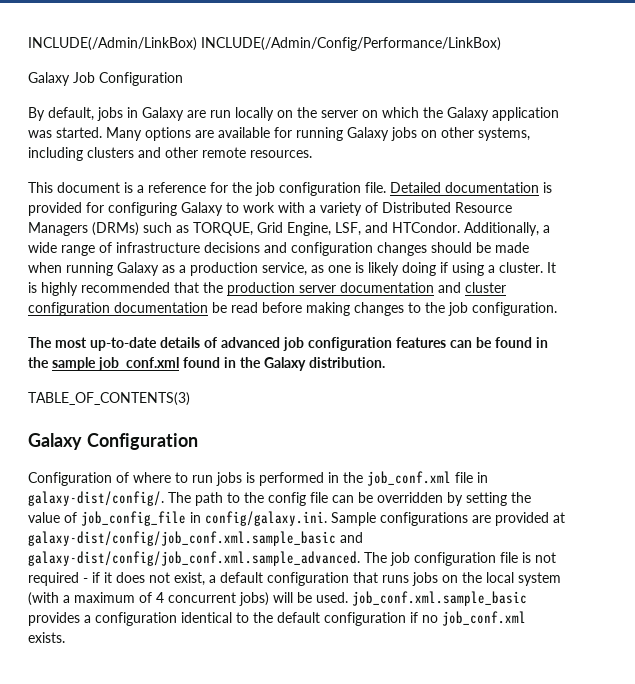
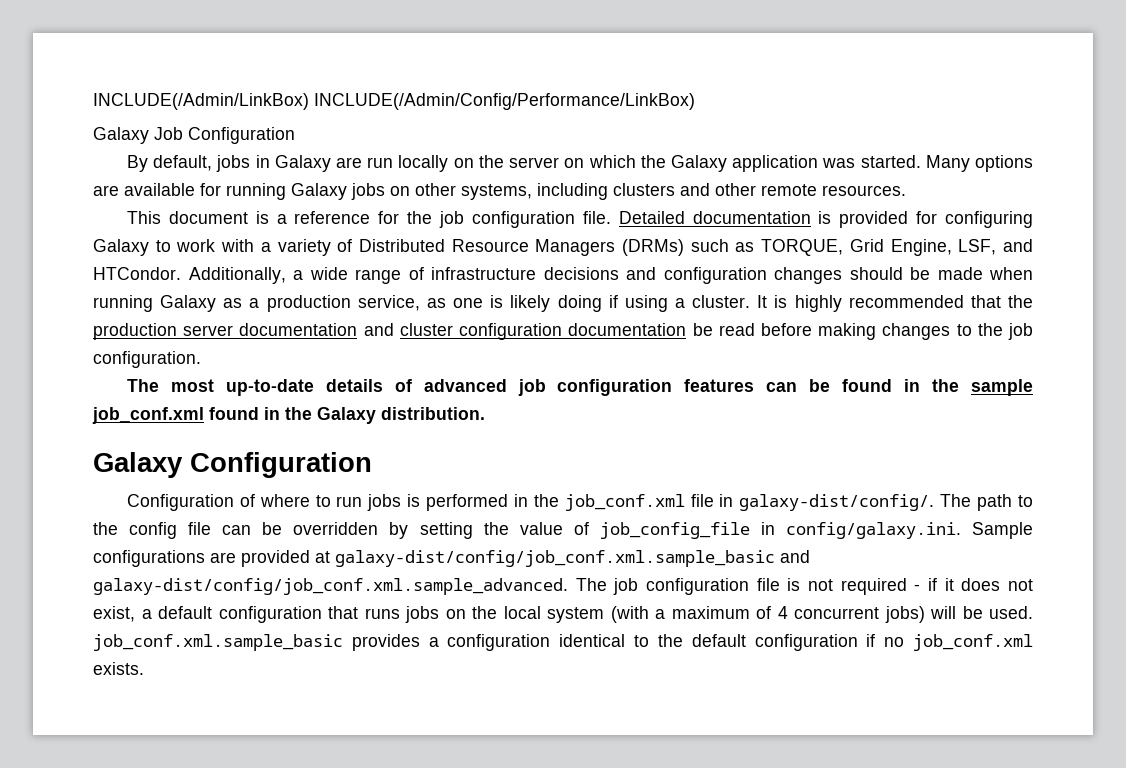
- TABLE_OF_CONTENTS(3)

